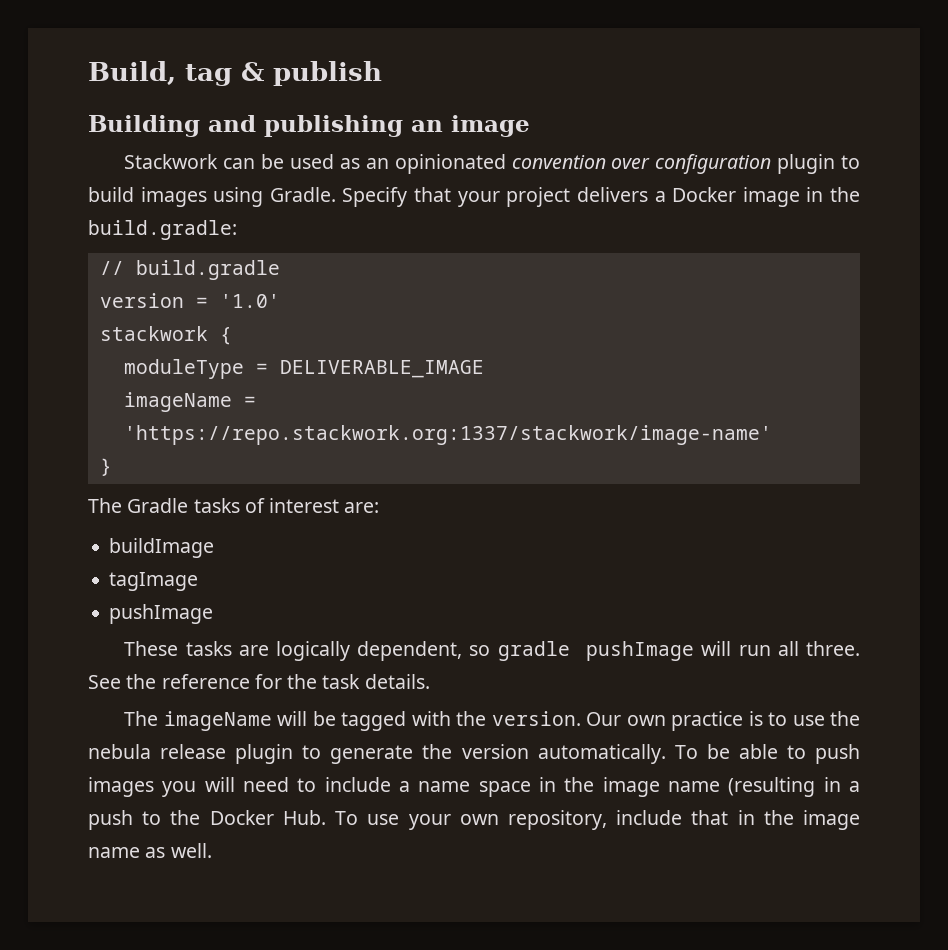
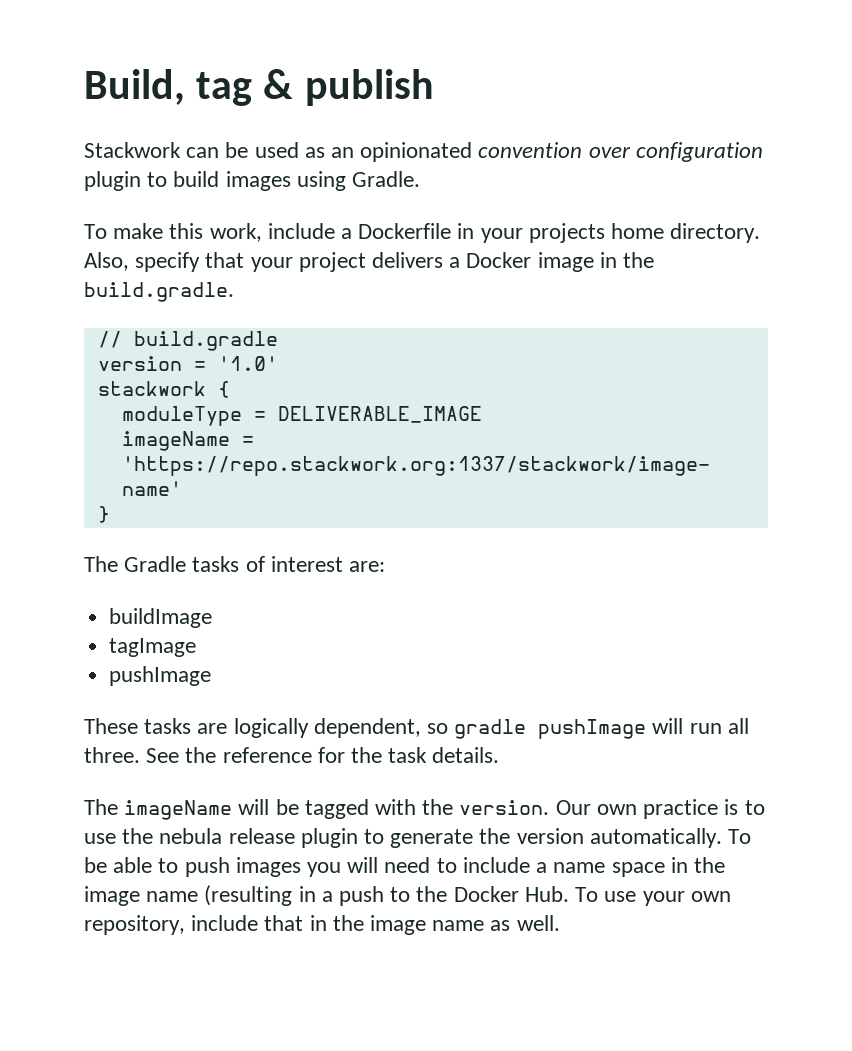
- Building and publishing an image
- Stackwork can be used as an opinionated convention over configuration plugin to build images using Gradle. Specify that your project delivers a Docker image in the build.gradle:
+ Stackwork can be used as an opinionated convention over configuration plugin to build images using Gradle.
+ To make this work, include a Dockerfile in your projects home directory. Also, specify that your project delivers a Docker image in the build.gradle.

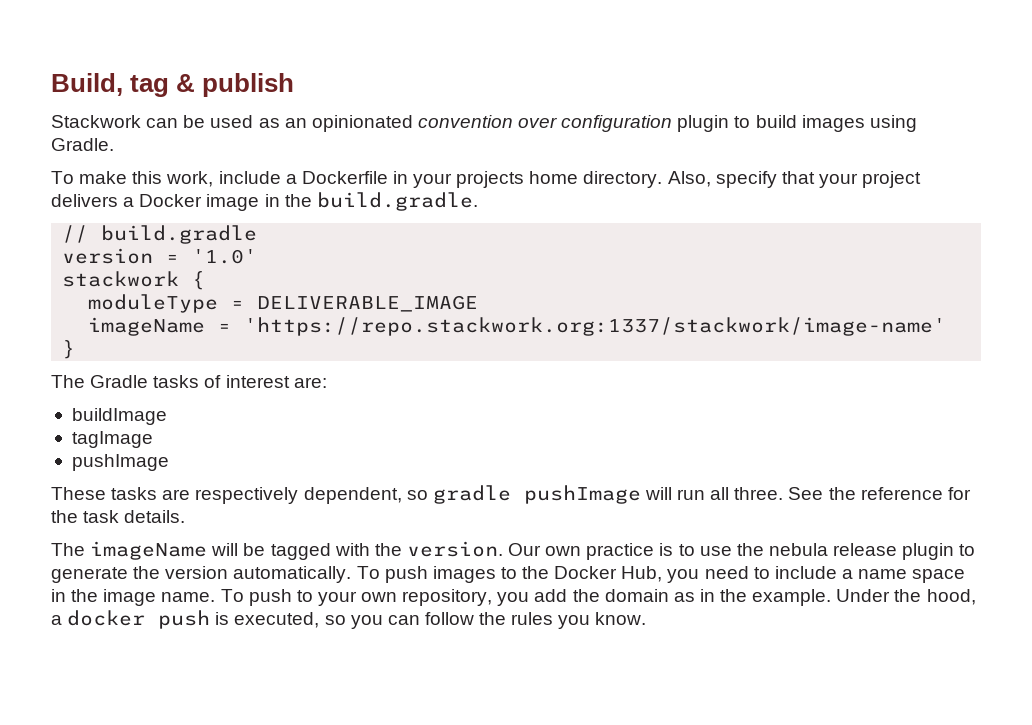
- These tasks are logically dependent, so gradle pushImage will run all three.
+ These tasks are respectively dependent, so gradle pushImage will run all three.
- To be able to push images you will need to include a name space in the image name (resulting in a push to the Docker Hub. To use your own repository, include that in the image name as well.
+ To push images to the Docker Hub, you need to include a name space in the image name. To push to your own repository, you add the domain as in the example. Under the hood, a docker push is executed, so you can follow the rules you know.

